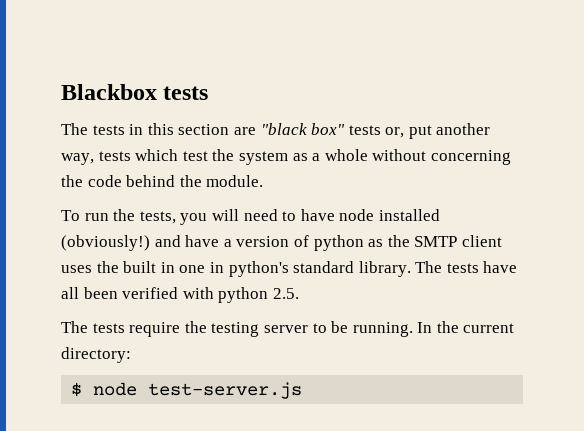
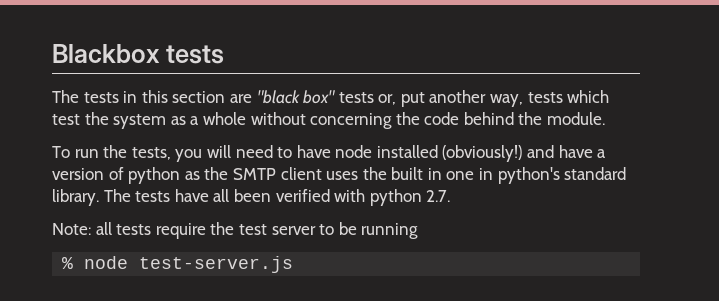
- The tests have all been verified with python 2.5.
- The tests require the testing server to be running. In the current directory:
- $ node test-server.js
+ The tests have all been verified with python 2.7.
+ Note: all tests require the test server to be running
+ % node test-server.js

